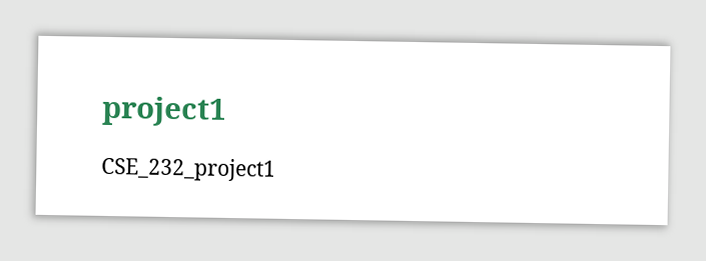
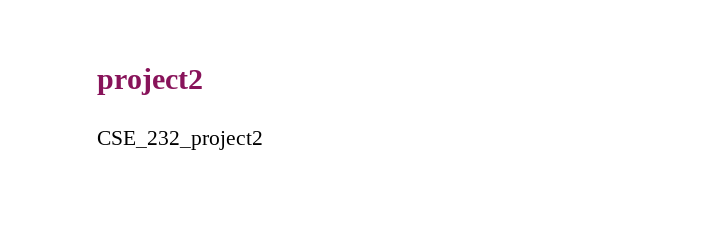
- project1
- CSE_232_project1
+ project2
+ CSE_232_project2

